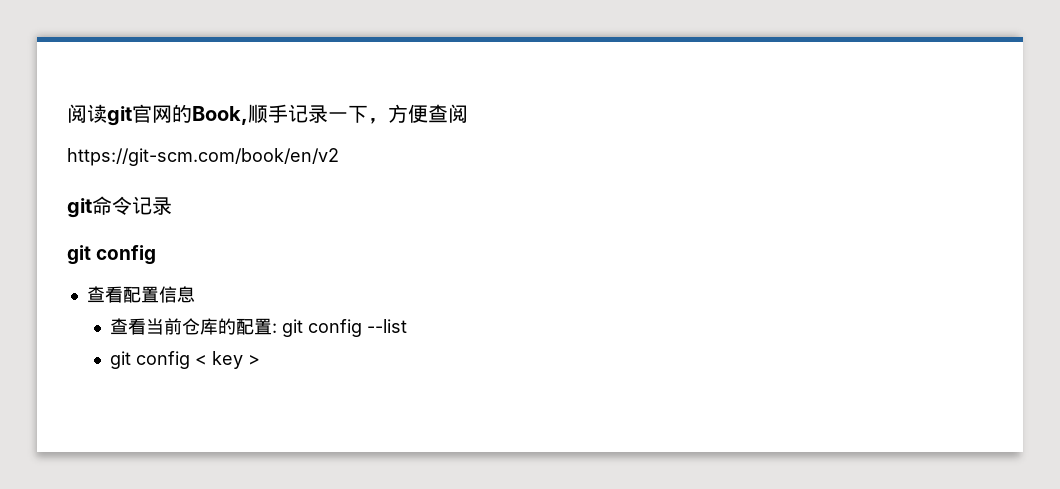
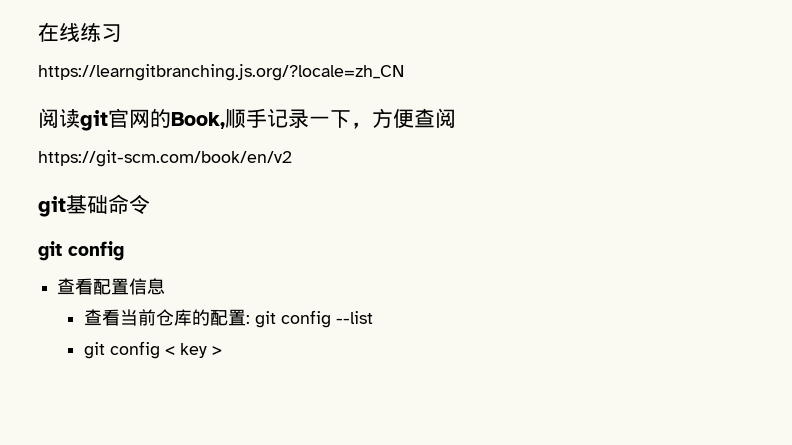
+ 在线练习
+ https://learngitbranching.js.org/?locale=zh_CN
- git命令记录
+ git基础命令

